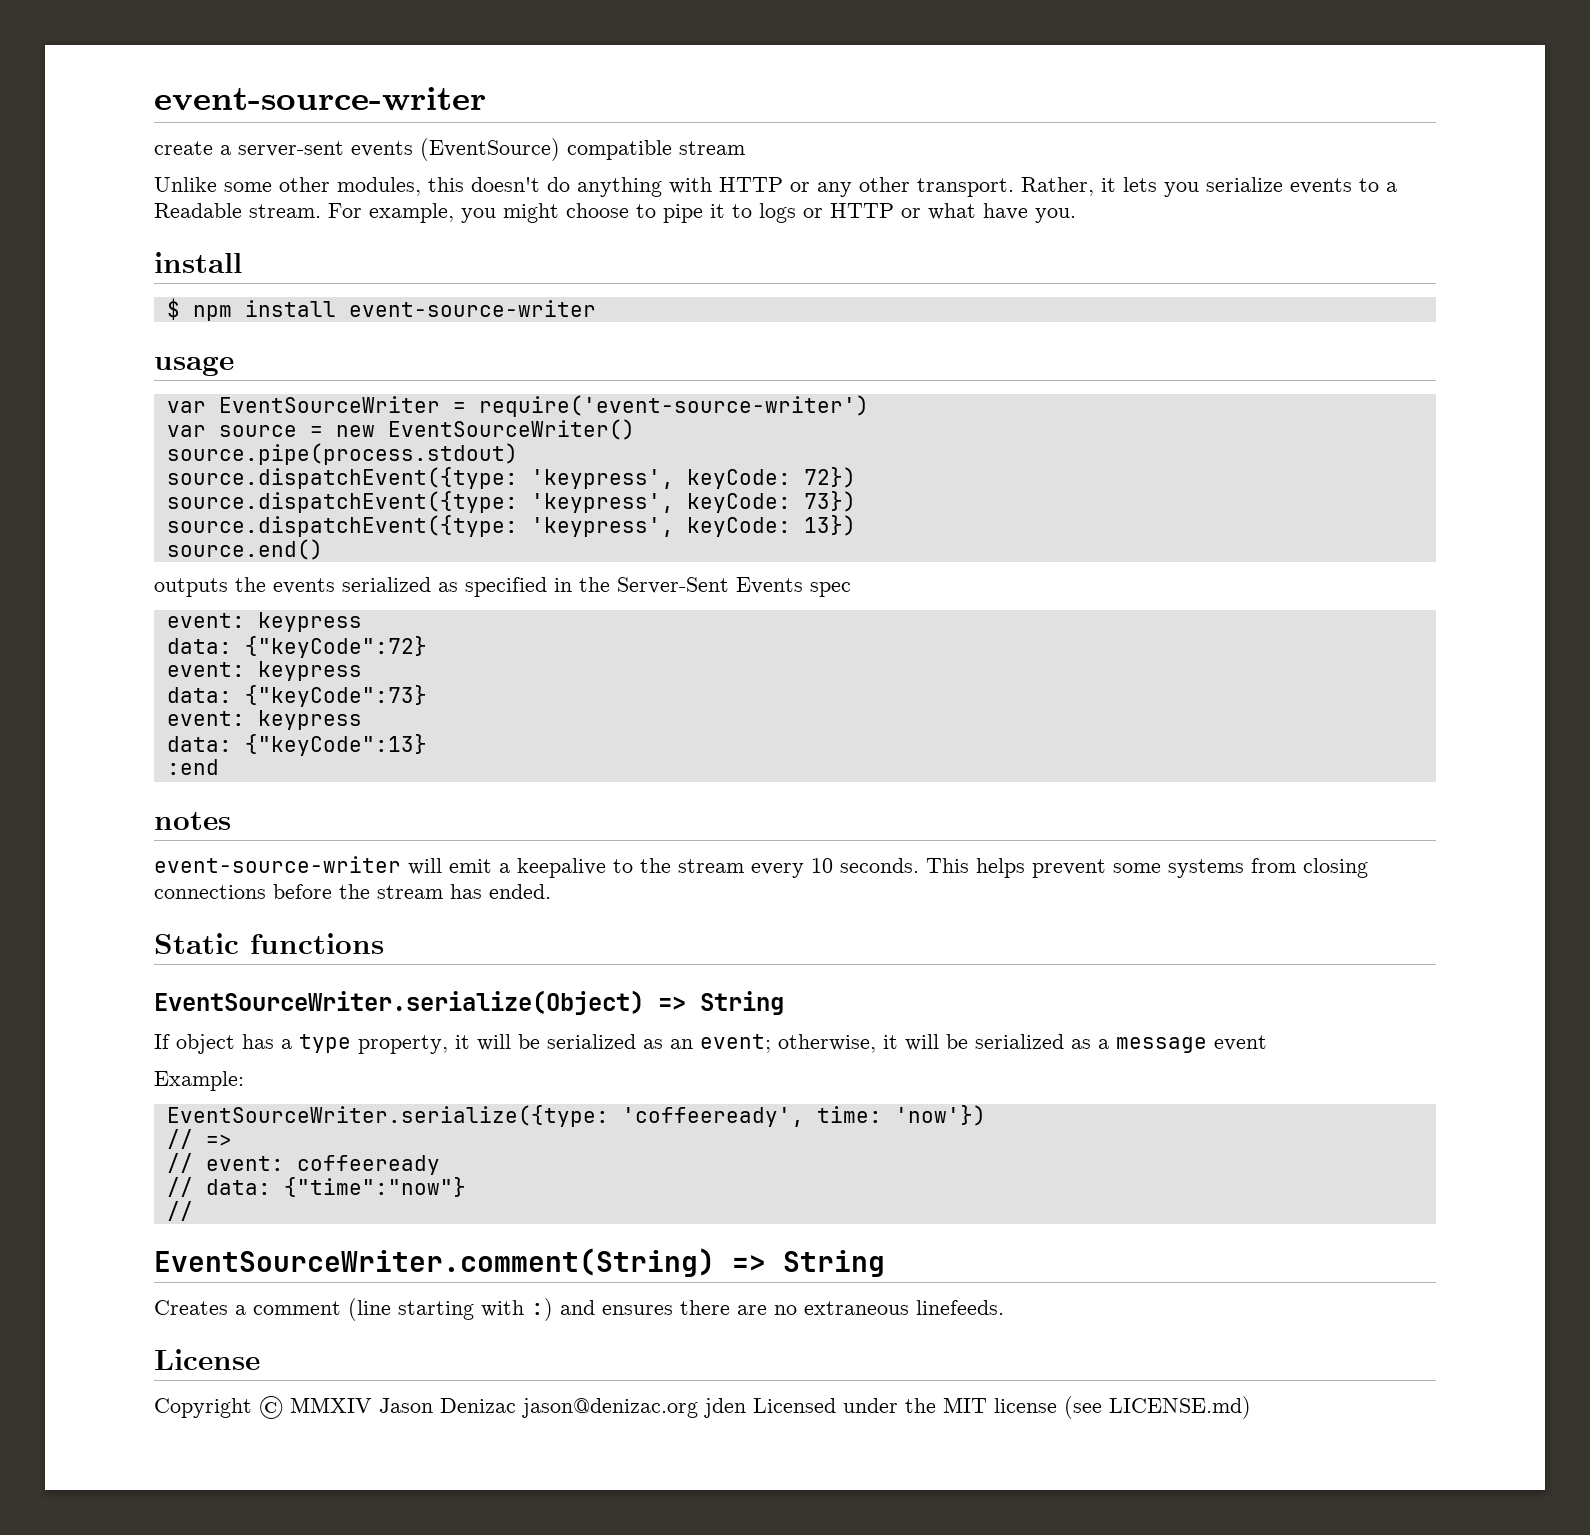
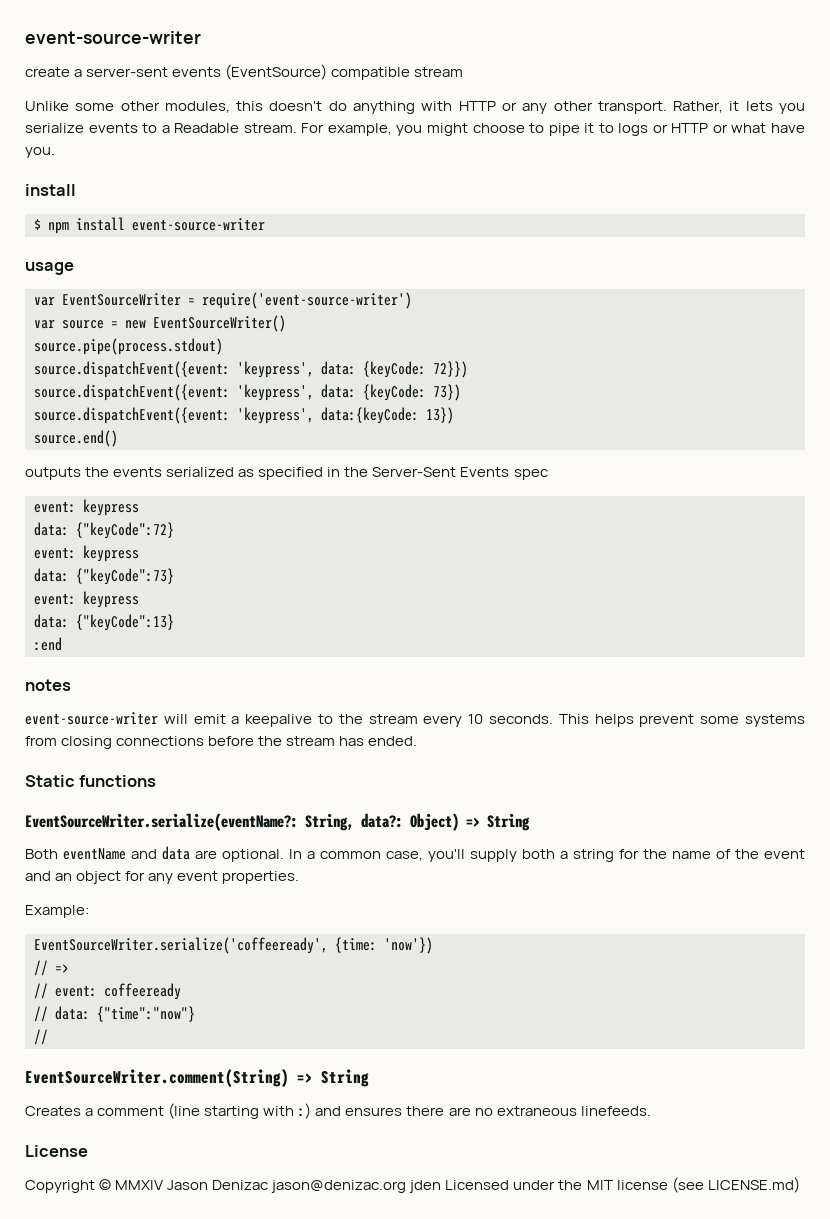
- source.dispatchEvent({type: 'keypress', keyCode: 72})
- source.dispatchEvent({type: 'keypress', keyCode: 73})
- source.dispatchEvent({type: 'keypress', keyCode: 13})
+ source.dispatchEvent({event: 'keypress', data: {keyCode: 72}})
+ source.dispatchEvent({event: 'keypress', data: {keyCode: 73})
+ source.dispatchEvent({event: 'keypress', data:{keyCode: 13})
- EventSourceWriter.serialize(Object) => String
- If object has a type property, it will be serialized as an event; otherwise, it will be serialized as a message event
+ EventSourceWriter.serialize(eventName?: String, data?: Object) => String
+ Both eventName and data are optional. In a common case, you'll supply both a string for the name of the event and an object for any event properties.
- EventSourceWriter.serialize({type: 'coffeeready', time: 'now'})
+ EventSourceWriter.serialize('coffeeready', {time: 'now'})

